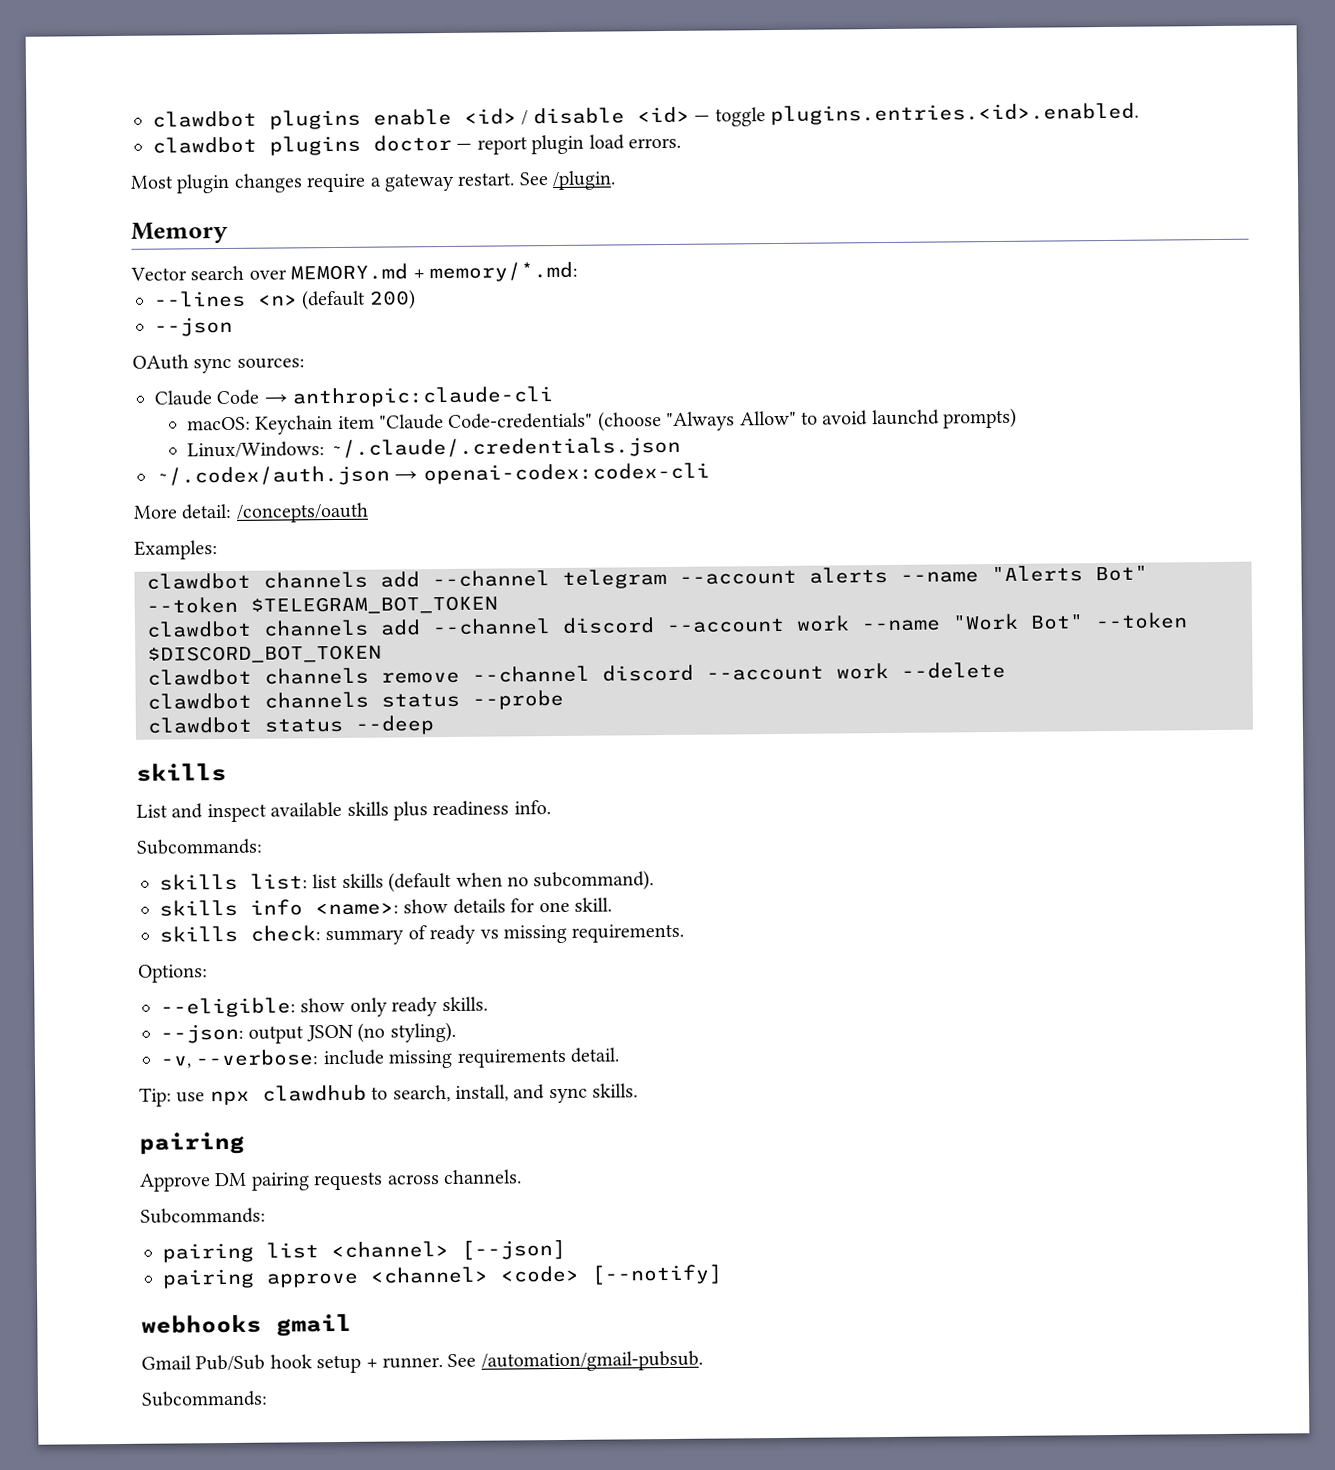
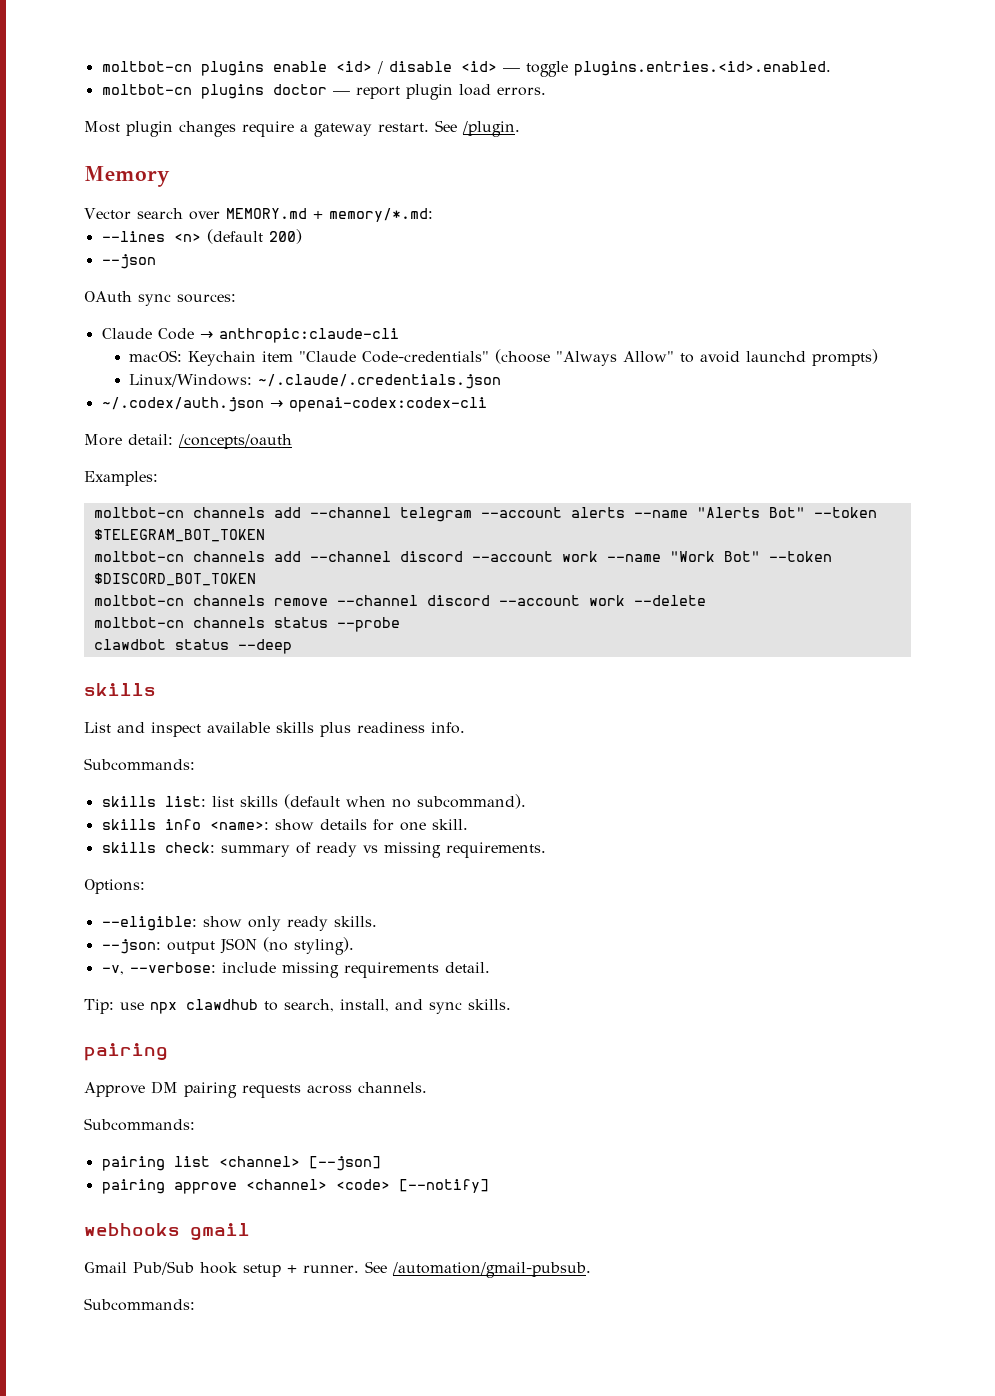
- clawdbot plugins enable <id> / disable <id> — toggle plugins.entries.<id>.enabled.
+ moltbot-cn plugins enable <id> / disable <id> — toggle plugins.entries.<id>.enabled.
- clawdbot plugins doctor — report plugin load errors.
+ moltbot-cn plugins doctor — report plugin load errors.
- clawdbot channels add --channel telegram --account alerts --name "Alerts Bot" --token $TELEGRAM_BOT_TOKEN
+ moltbot-cn channels add --channel telegram --account alerts --name "Alerts Bot" --token $TELEGRAM_BOT_TOKEN
- clawdbot channels add --channel discord --account work --name "Work Bot" --token $DISCORD_BOT_TOKEN
+ moltbot-cn channels add --channel discord --account work --name "Work Bot" --token $DISCORD_BOT_TOKEN
- clawdbot channels remove --channel discord --account work --delete
+ moltbot-cn channels remove --channel discord --account work --delete
- clawdbot channels status --probe
+ moltbot-cn channels status --probe

